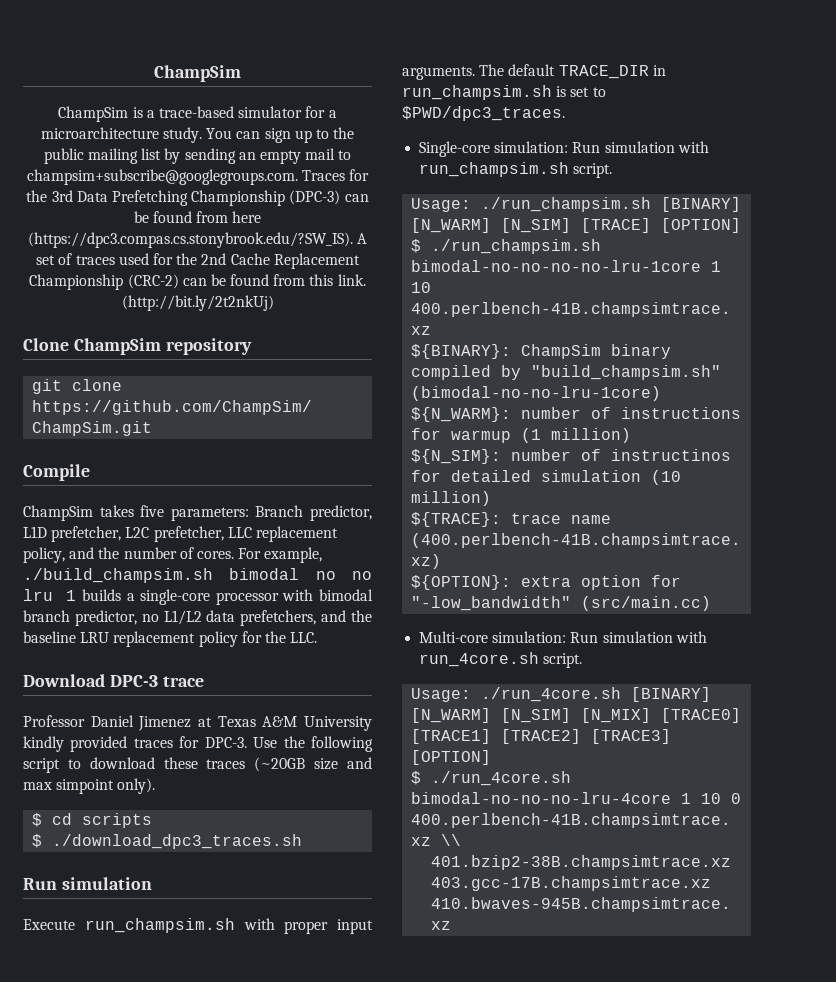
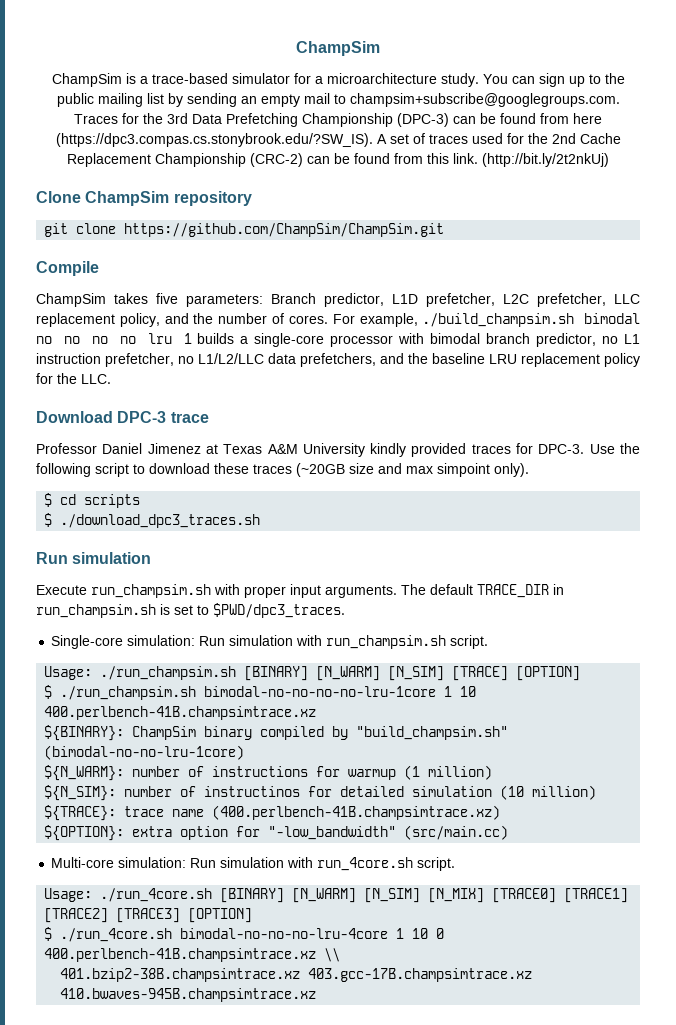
- For example, ./build_champsim.sh bimodal no no lru 1 builds a single-core processor with bimodal branch predictor, no L1/L2 data prefetchers, and the baseline LRU replacement policy for the LLC.
+ For example, ./build_champsim.sh bimodal no no no no lru 1 builds a single-core processor with bimodal branch predictor, no L1 instruction prefetcher, no L1/L2/LLC data prefetchers, and the baseline LRU replacement policy for the LLC.

